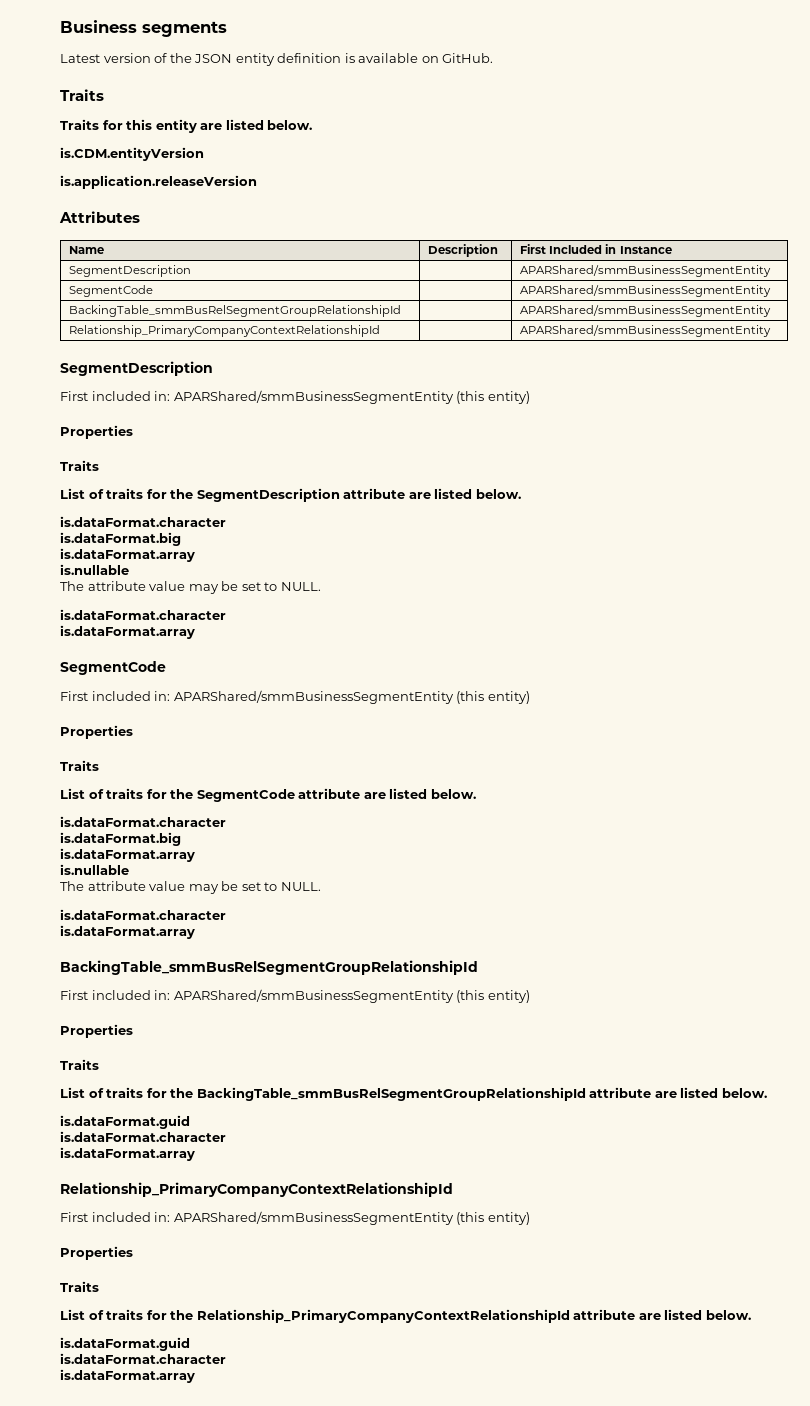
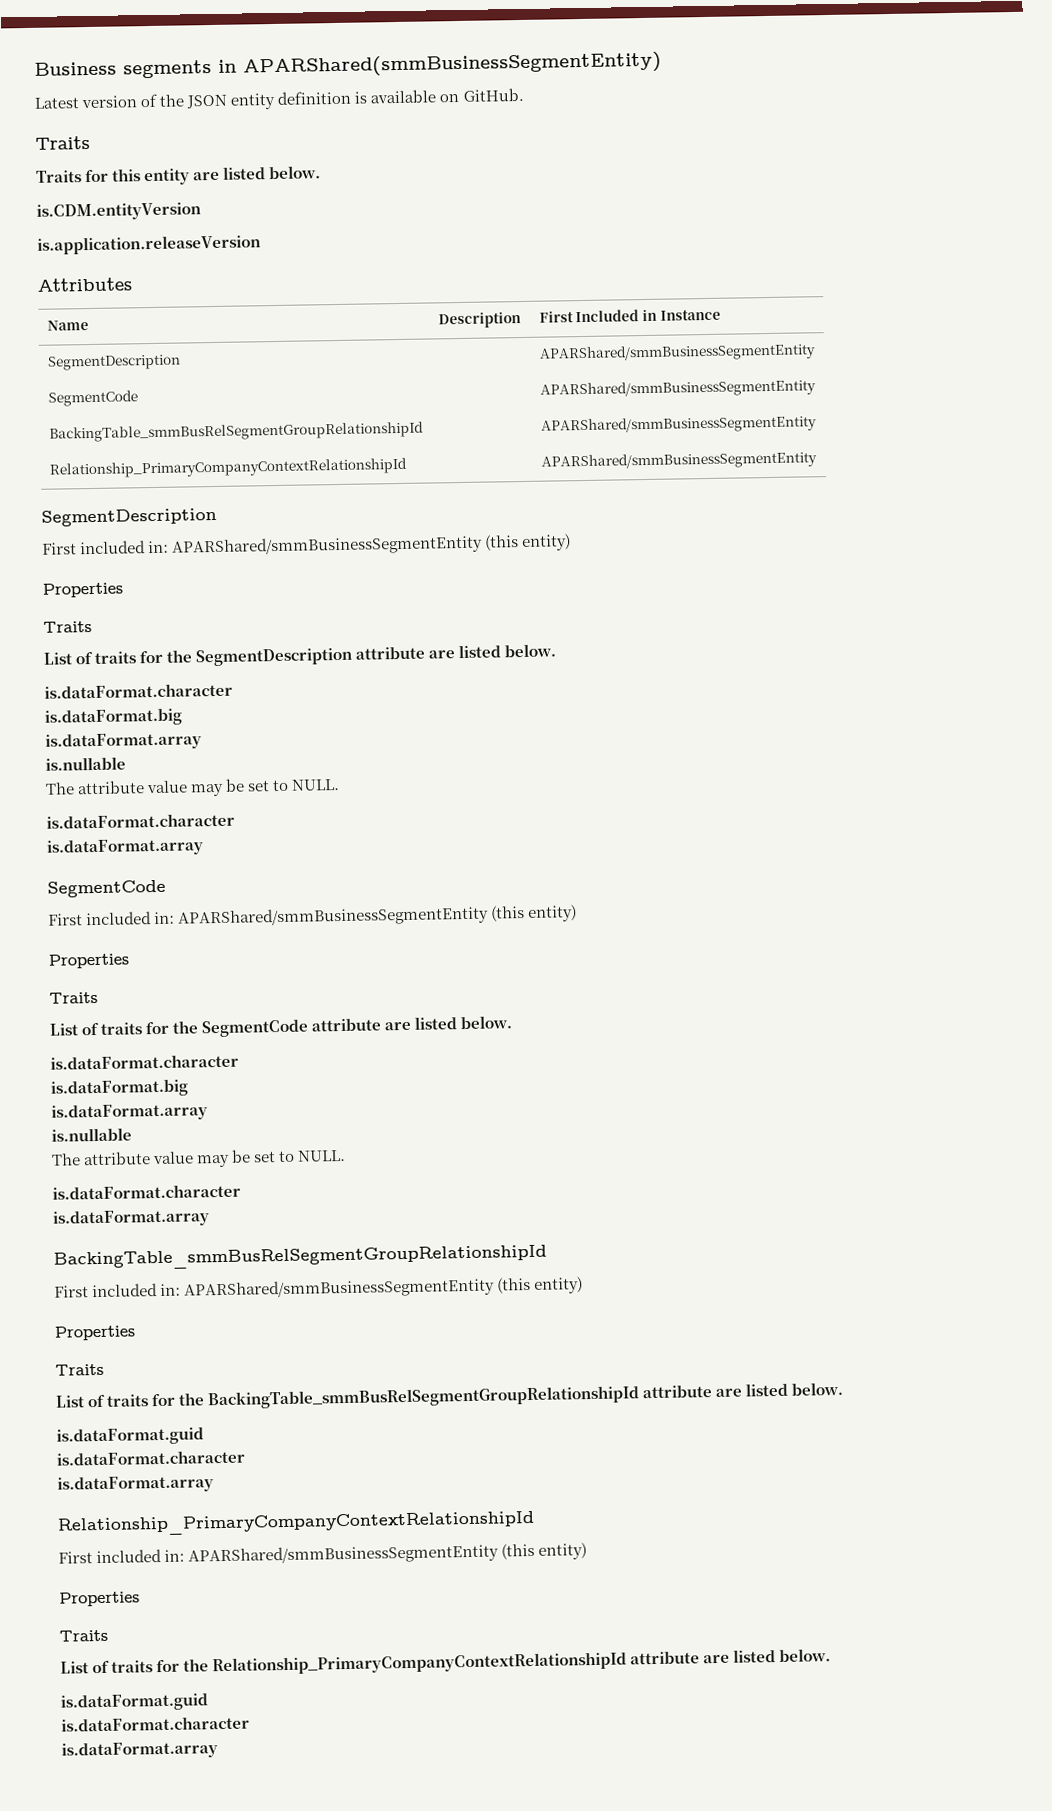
- Business segments
+ Business segments in APARShared(smmBusinessSegmentEntity)

